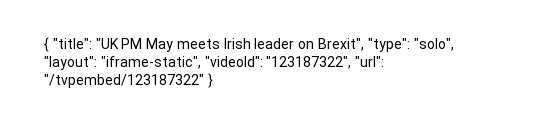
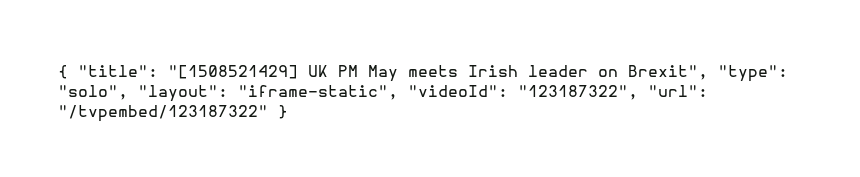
- { "title": "UK PM May meets Irish leader on Brexit", "type": "solo", "layout": "iframe-static", "videoId": "123187322", "url": "/tvpembed/123187322" }
+ { "title": "[1508521429] UK PM May meets Irish leader on Brexit", "type": "solo", "layout": "iframe-static", "videoId": "123187322", "url": "/tvpembed/123187322" }

